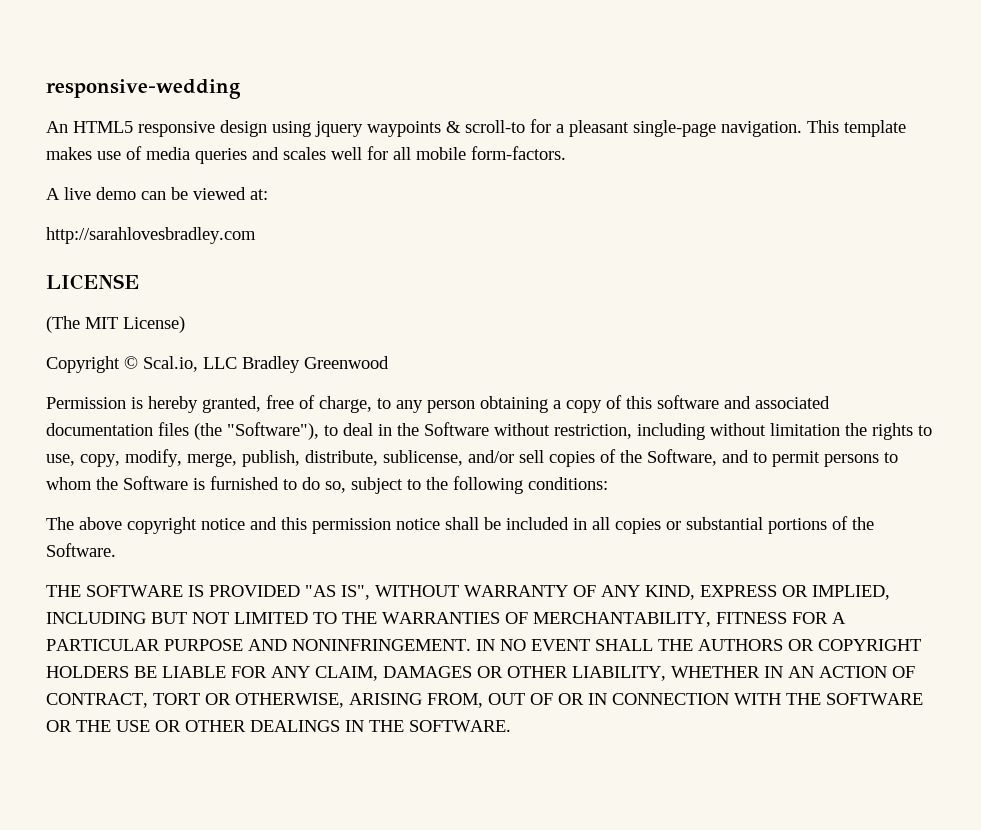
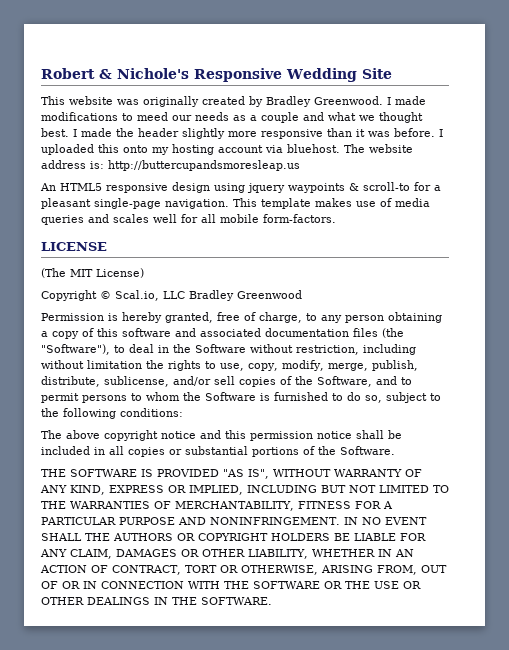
- responsive-wedding
+ Robert & Nichole's Responsive Wedding Site
+ This website was originally created by Bradley Greenwood. I made modifications to meed our needs as a couple and what we thought best. I made the header slightly more responsive than it was before. I uploaded this onto my hosting account via bluehost. The website address is: http://buttercupandsmoresleap.us
- A live demo can be viewed at:
- http://sarahlovesbradley.com

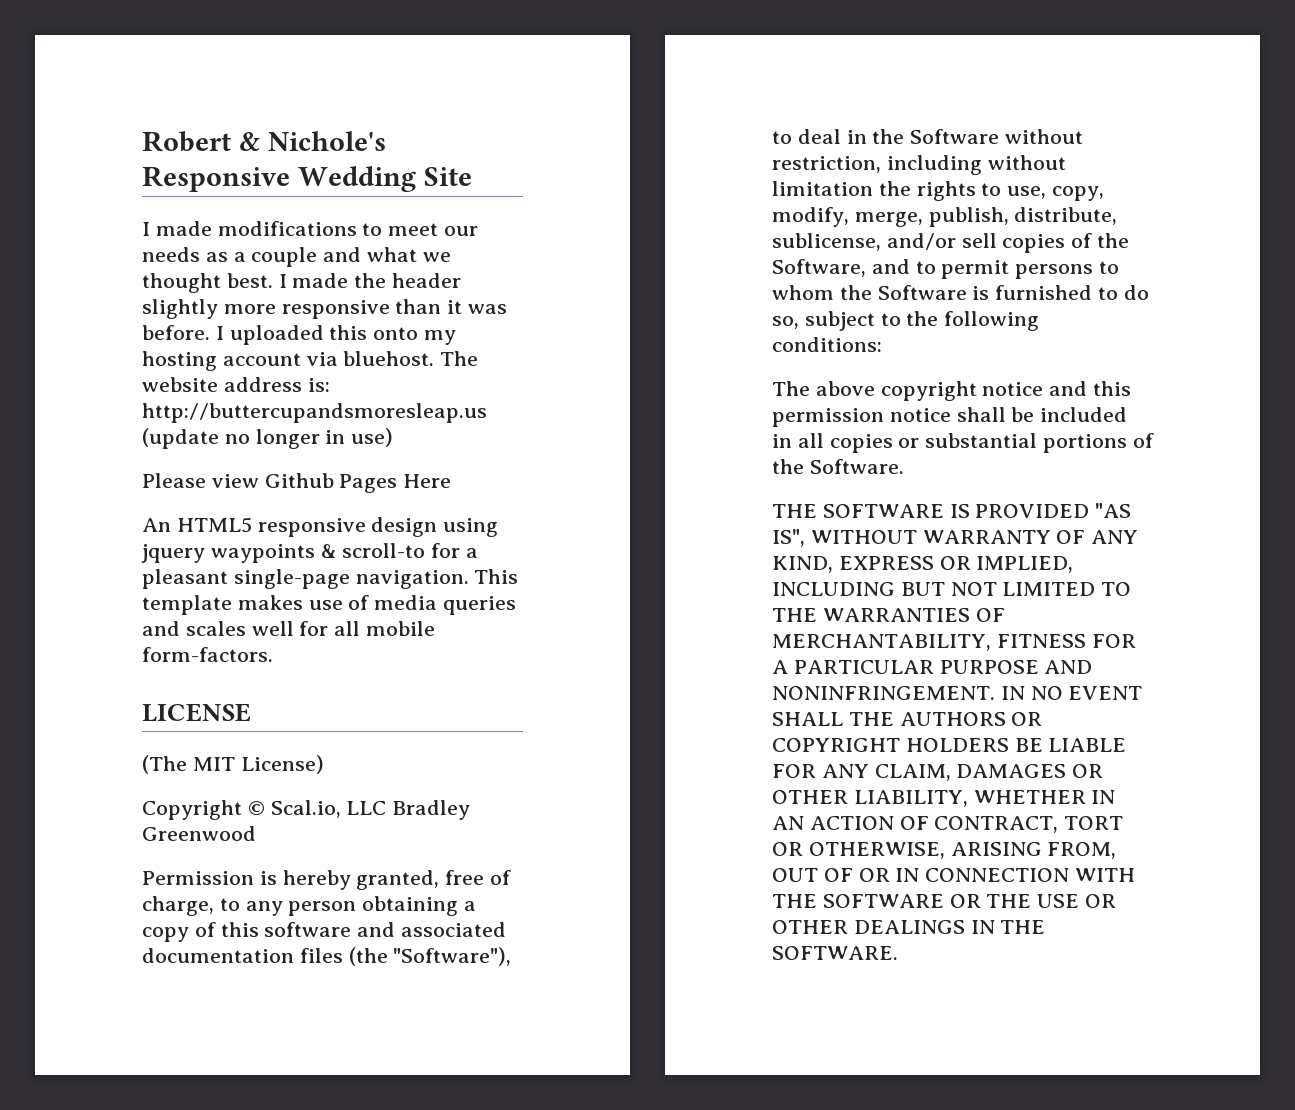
- This website was originally created by Bradley Greenwood. I made modifications to meed our needs as a couple and what we thought best.
+ I made modifications to meet our needs as a couple and what we thought best.
- The website address is: http://buttercupandsmoresleap.us
+ The website address is: http://buttercupandsmoresleap.us (update no longer in use)
+ Please view Github Pages Here

